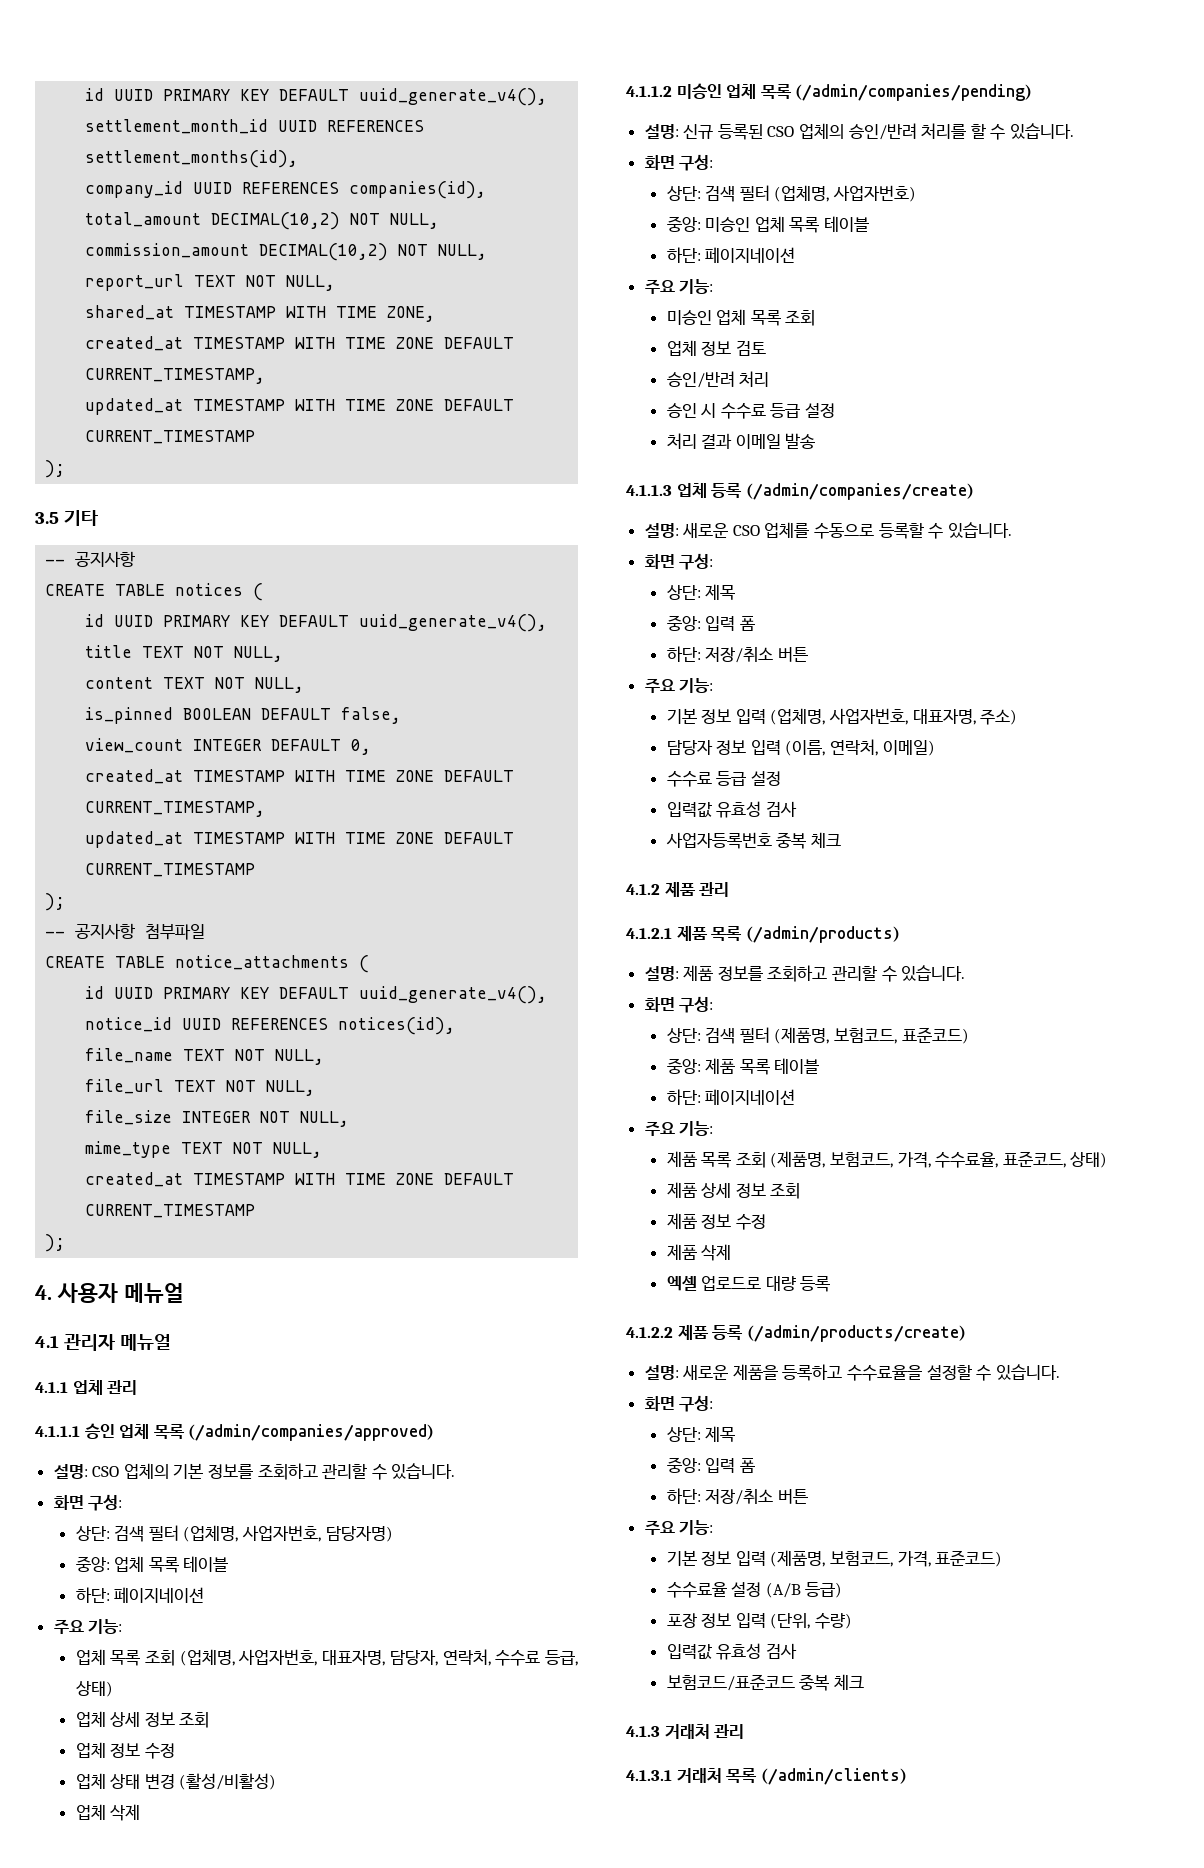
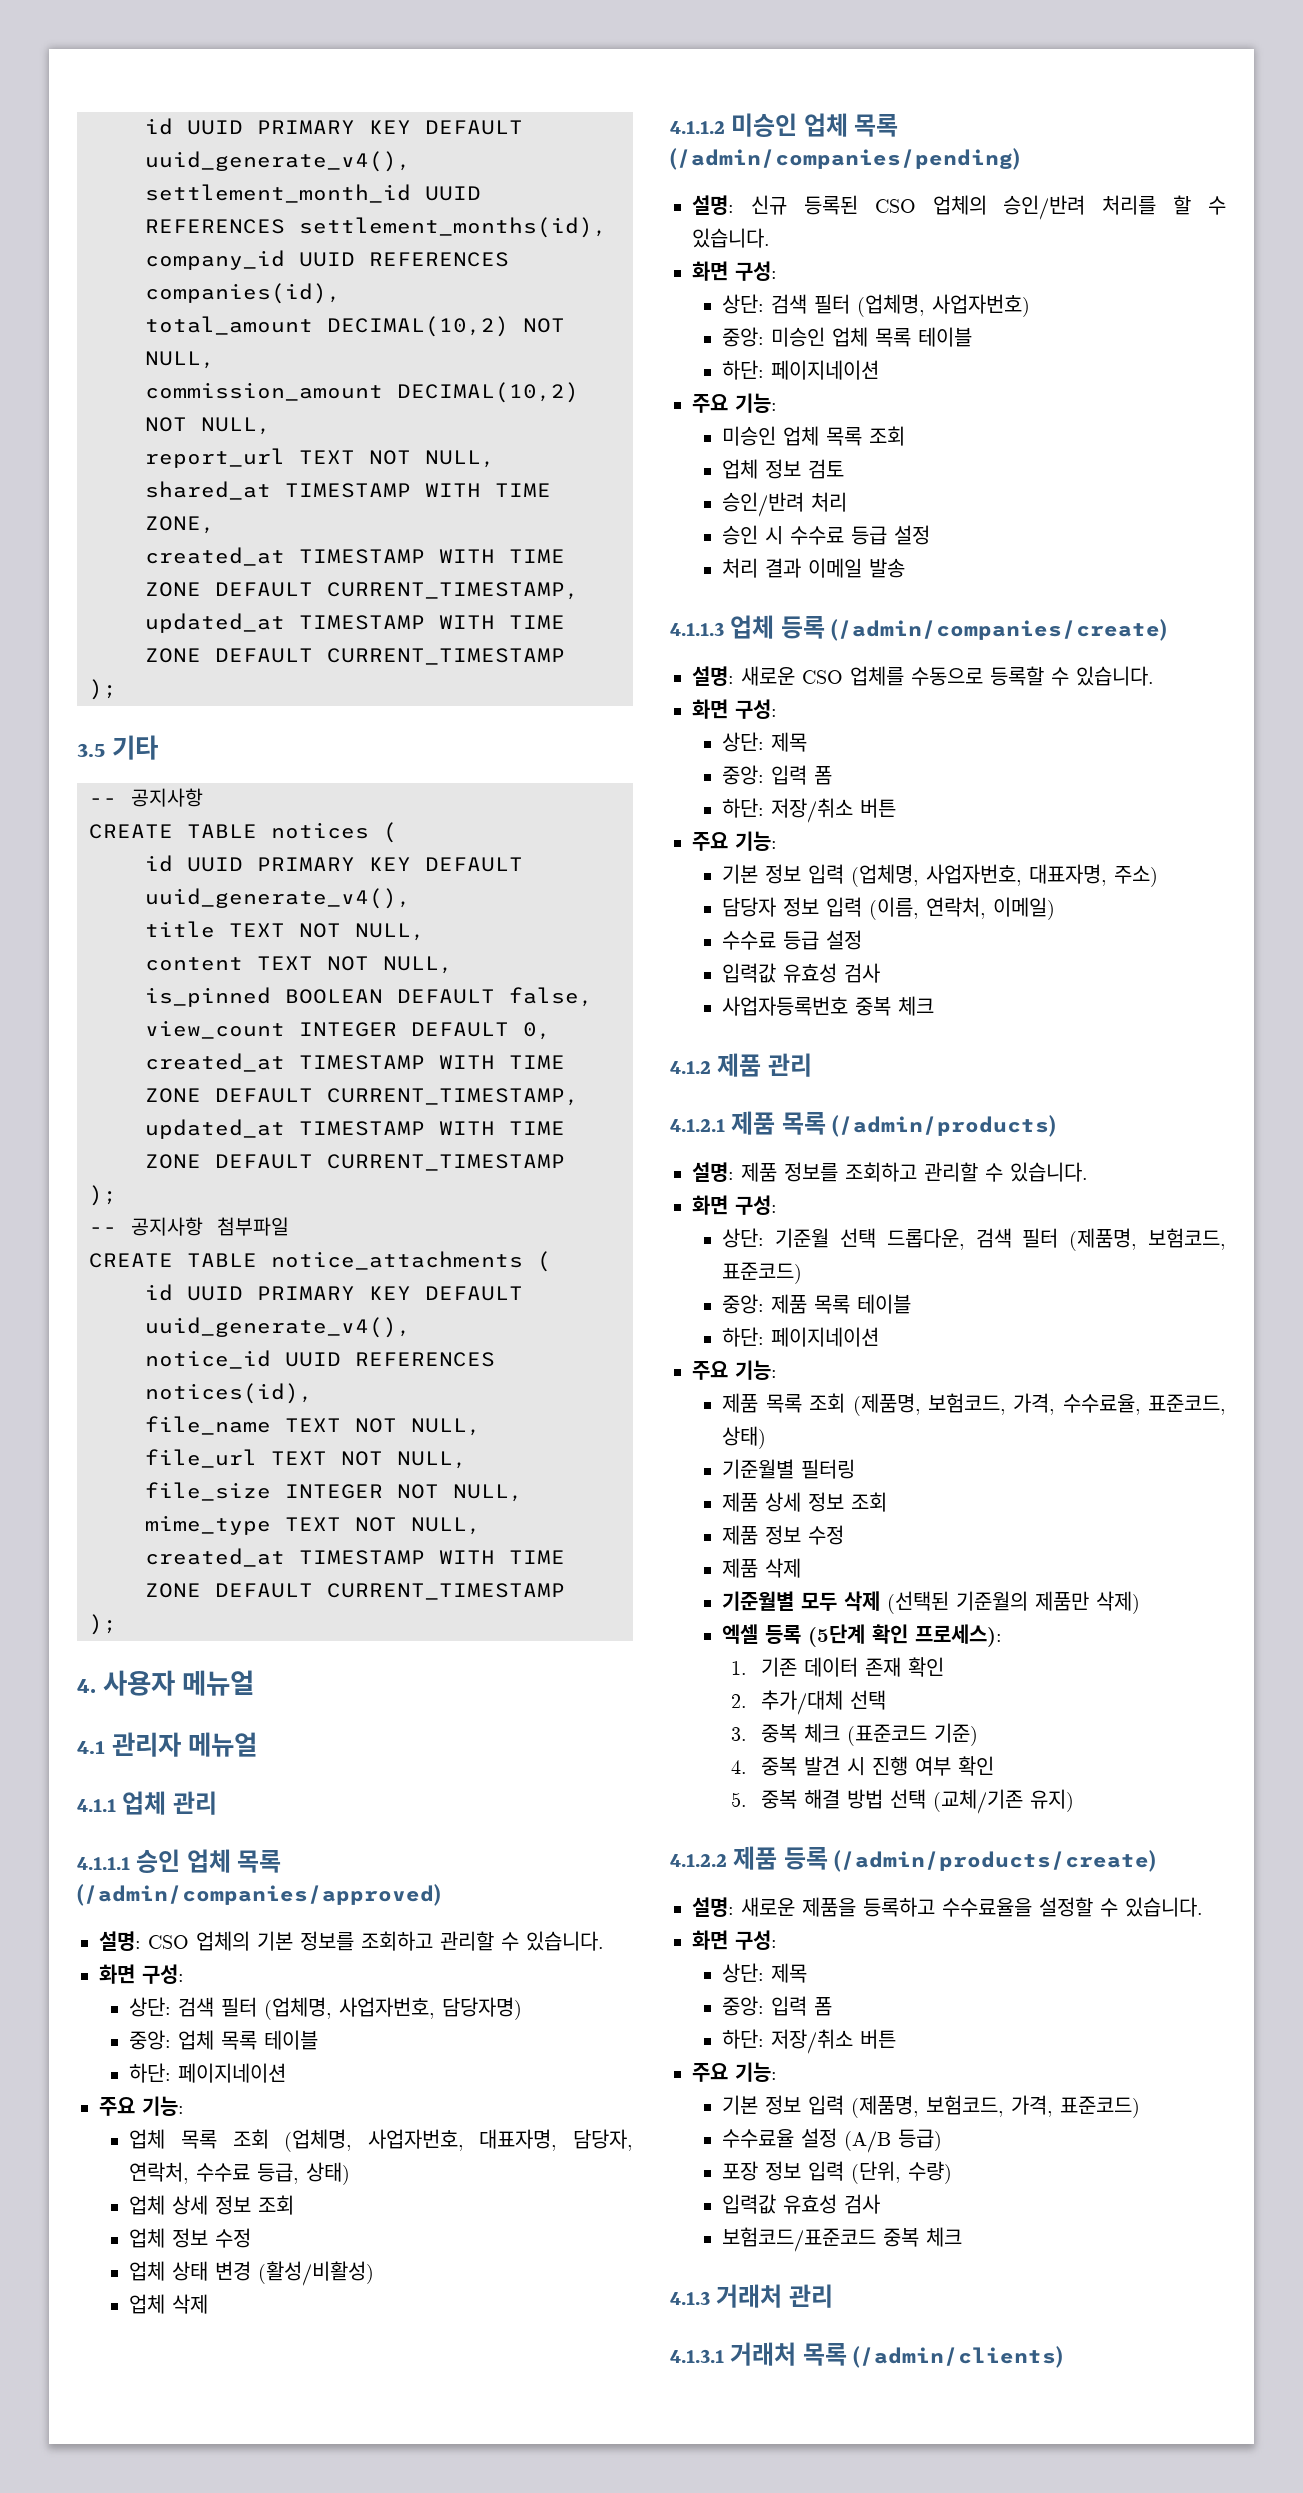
- 상단: 검색 필터 (제품명, 보험코드, 표준코드)
+ 상단: 기준월 선택 드롭다운, 검색 필터 (제품명, 보험코드, 표준코드)
+ 기준월별 필터링
+ 기준월별 모두 삭제 (선택된 기준월의 제품만 삭제)
- 엑셀 업로드로 대량 등록
+ 엑셀 등록 (5단계 확인 프로세스):
+ 1. 기존 데이터 존재 확인
+ 2. 추가/대체 선택
+ 3. 중복 체크 (표준코드 기준)
+ 4. 중복 발견 시 진행 여부 확인
+ 5. 중복 해결 방법 선택 (교체/기존 유지)

